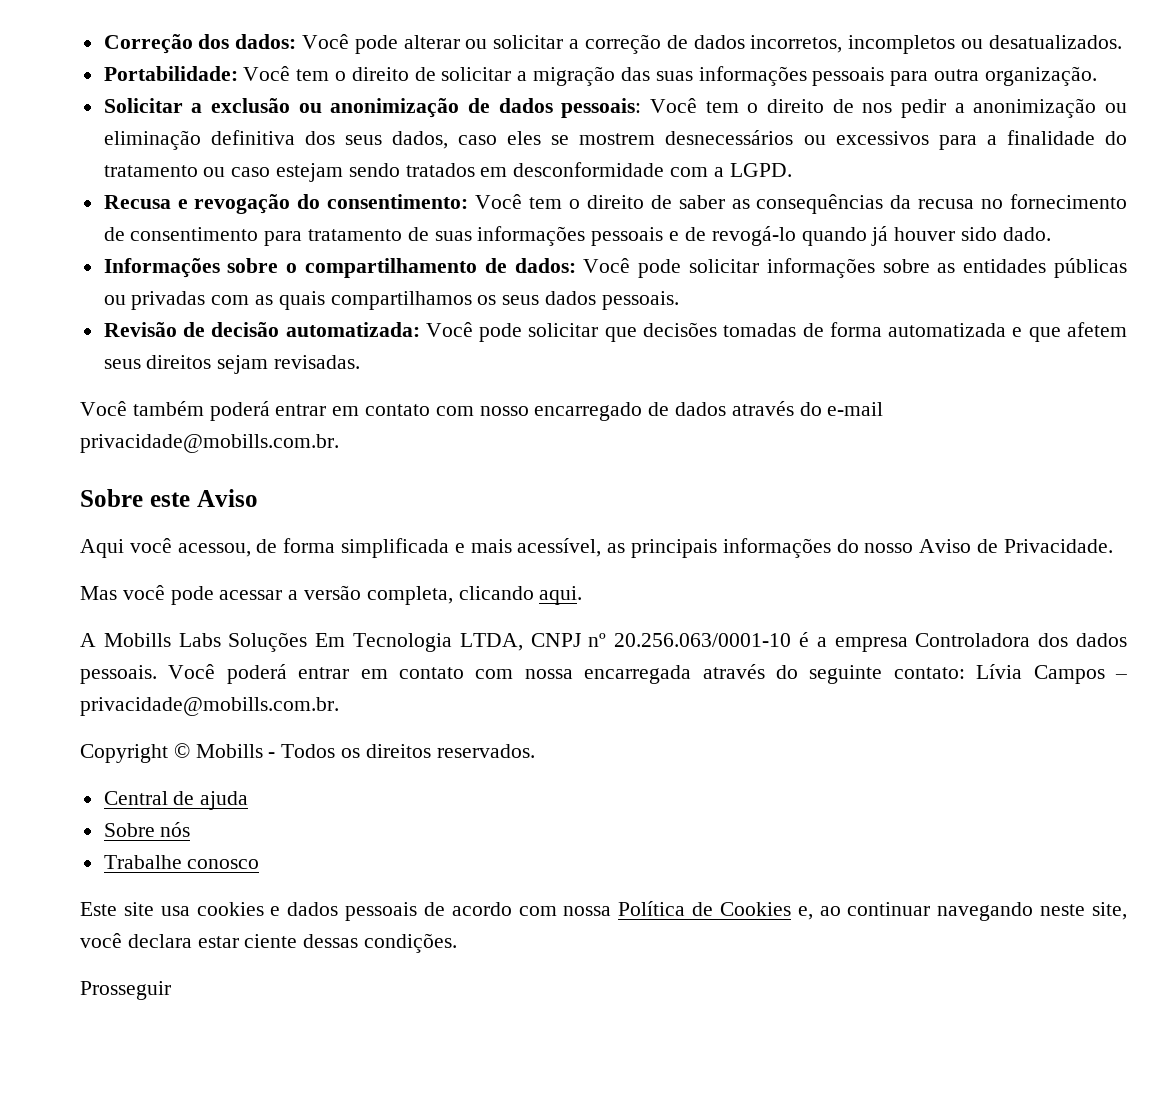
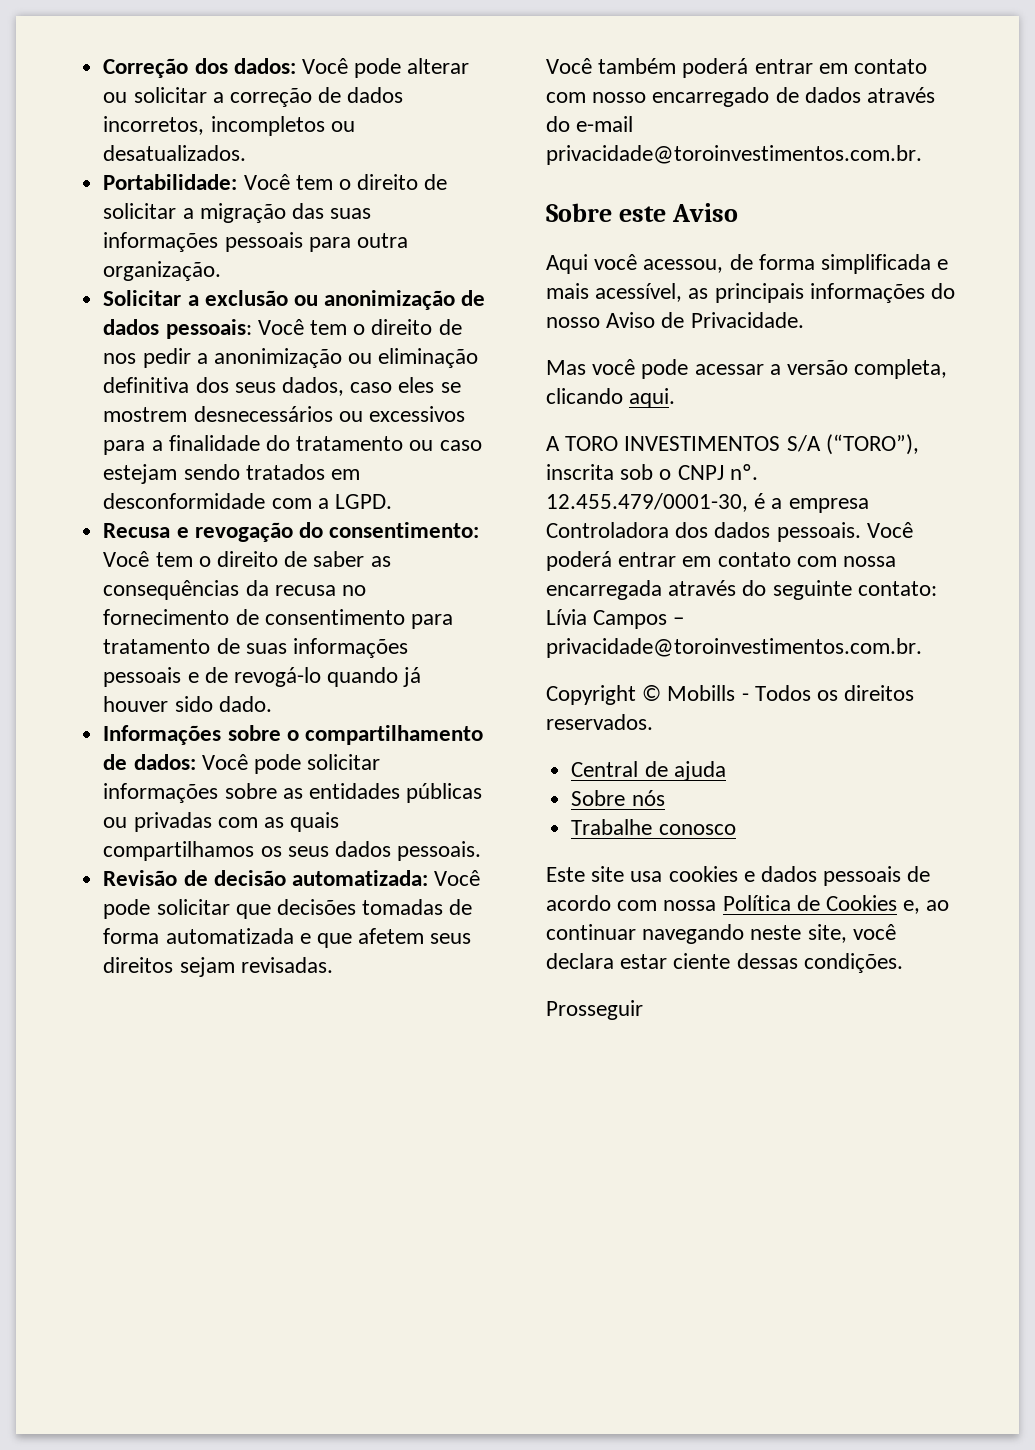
- Você também poderá entrar em contato com nosso encarregado de dados através do e-mail privacidade@mobills.com.br.
+ Você também poderá entrar em contato com nosso encarregado de dados através do e-mail privacidade@toroinvestimentos.com.br.
- A Mobills Labs Soluções Em Tecnologia LTDA, CNPJ nº 20.256.063/0001-10 é a empresa Controladora dos dados pessoais.
+ A TORO INVESTIMENTOS S/A (“TORO”), inscrita sob o CNPJ nº. 12.455.479/0001-30, é a empresa Controladora dos dados pessoais.
- Você poderá entrar em contato com nossa encarregada através do seguinte contato: Lívia Campos – privacidade@mobills.com.br.
+ Você poderá entrar em contato com nossa encarregada através do seguinte contato: Lívia Campos – privacidade@toroinvestimentos.com.br.

